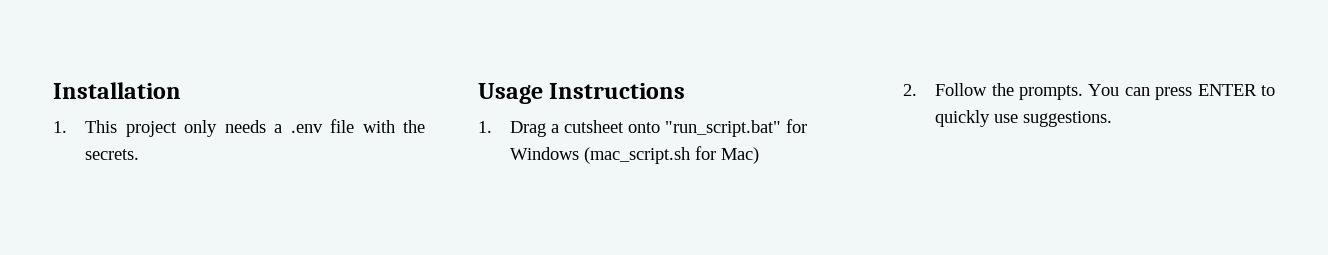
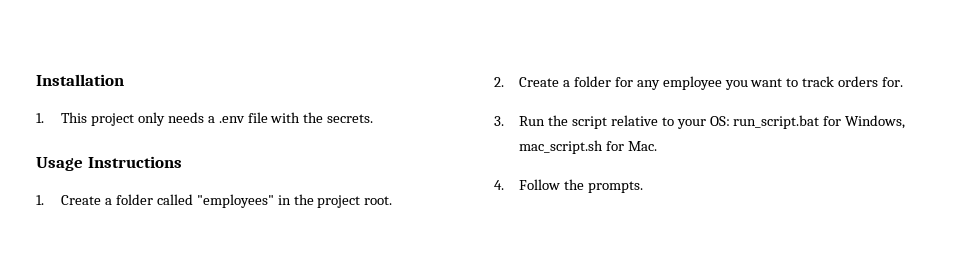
- 1. Drag a cutsheet onto "run_script.bat" for Windows (mac_script.sh for Mac)
- 2. Follow the prompts. You can press ENTER to quickly use suggestions.
+ 1. Create a folder called "employees" in the project root.
+ 2. Create a folder for any employee you want to track orders for.
+ 3. Run the script relative to your OS: run_script.bat for Windows, mac_script.sh for Mac.
+ 4. Follow the prompts.

